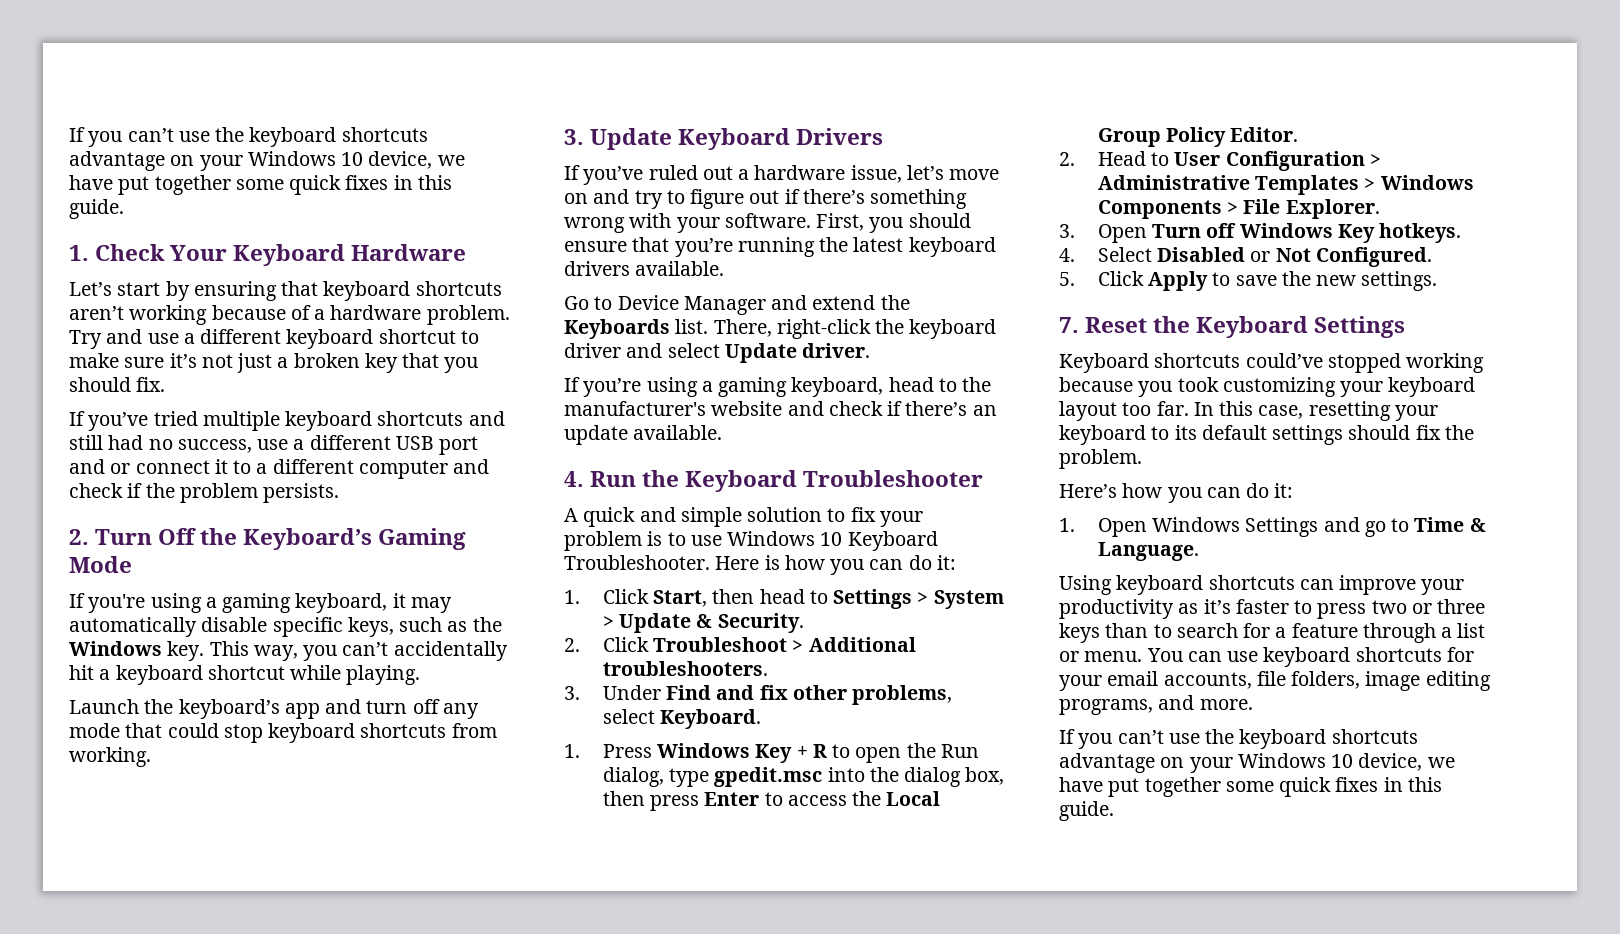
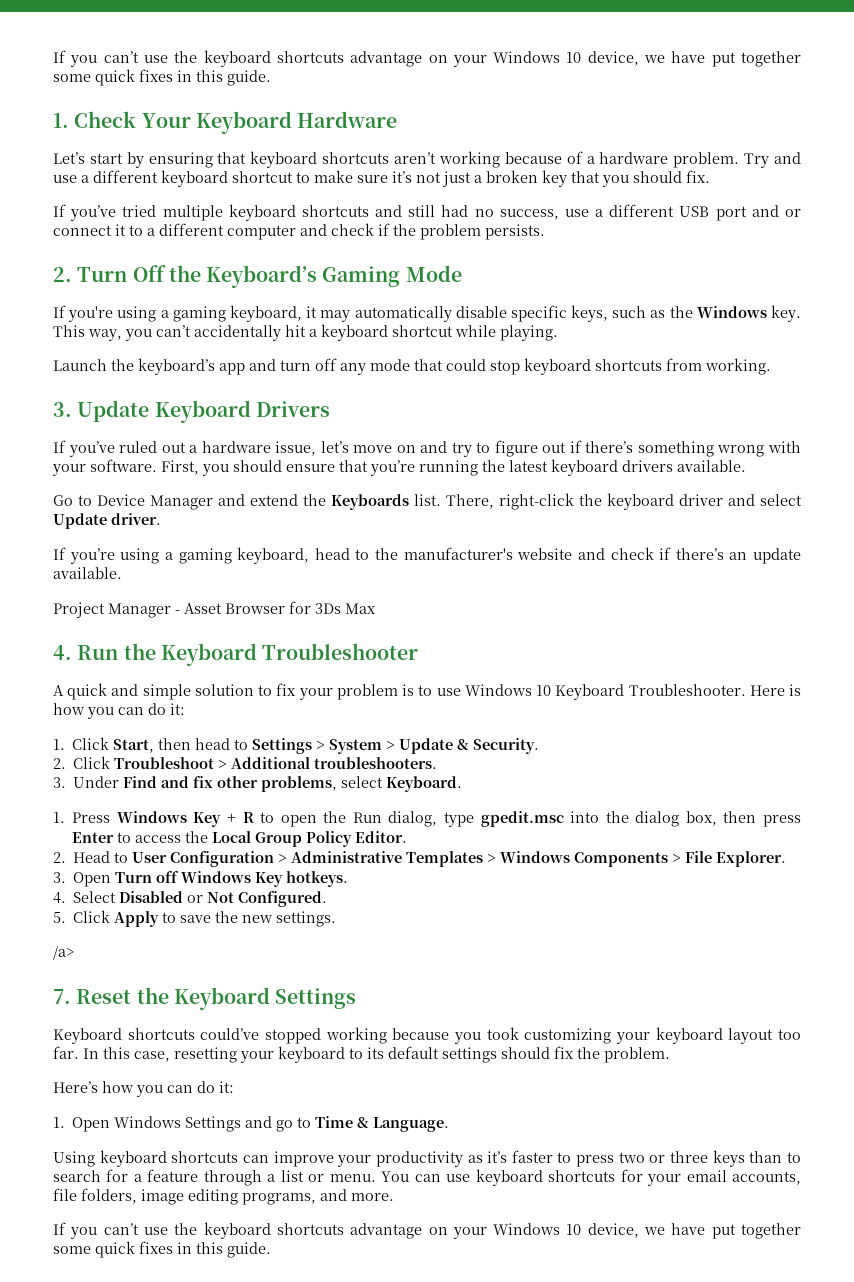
+ Project Manager - Asset Browser for 3Ds Max
+ /a>

